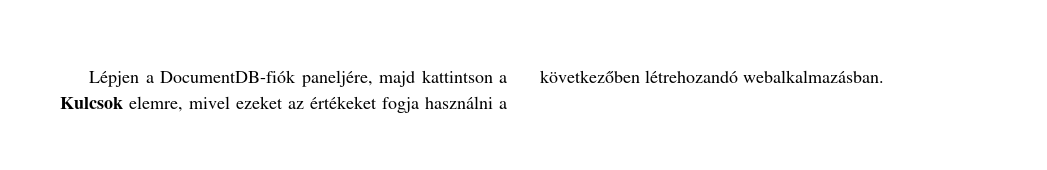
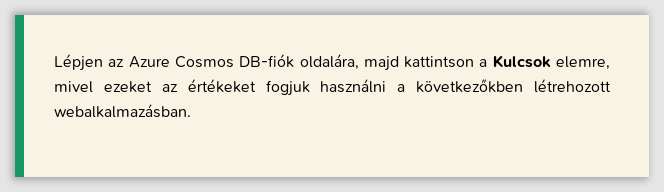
- Lépjen a DocumentDB-fiók paneljére, majd kattintson a Kulcsok elemre, mivel ezeket az értékeket fogja használni a következőben létrehozandó webalkalmazásban.
+ Lépjen az Azure Cosmos DB-fiók oldalára, majd kattintson a Kulcsok elemre, mivel ezeket az értékeket fogjuk használni a következőkben létrehozott webalkalmazásban.

